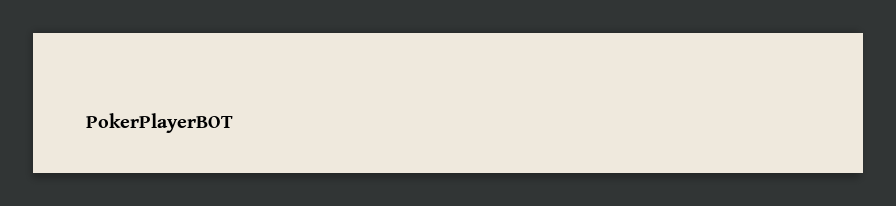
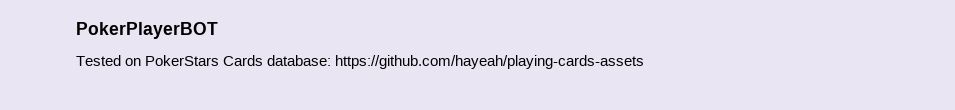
+ Tested on PokerStars Cards database: https://github.com/hayeah/playing-cards-assets

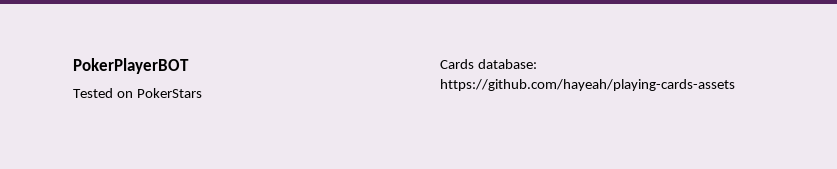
- Tested on PokerStars Cards database: https://github.com/hayeah/playing-cards-assets
+ Tested on PokerStars
+ Cards database: https://github.com/hayeah/playing-cards-assets

